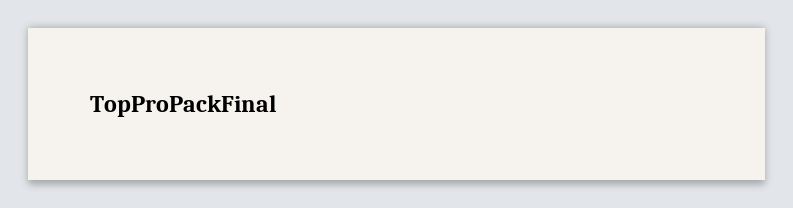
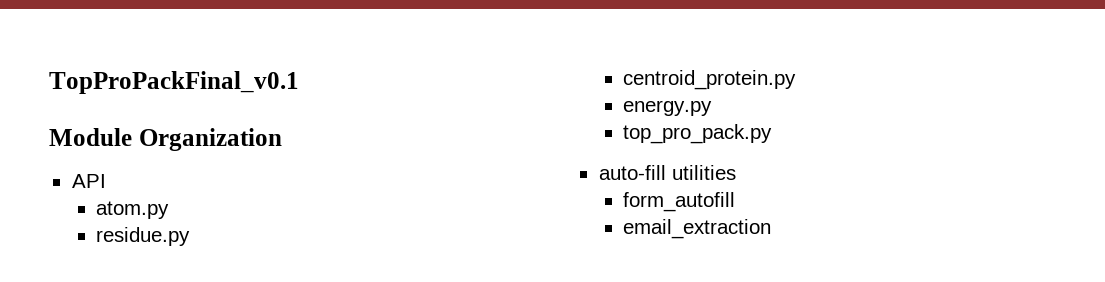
- TopProPackFinal
+ TopProPackFinal_v0.1
+ Module Organization
+ API
+ atom.py
+ residue.py
+ centroid_protein.py
+ energy.py
+ top_pro_pack.py
+ auto-fill utilities
+ form_autofill
+ email_extraction

